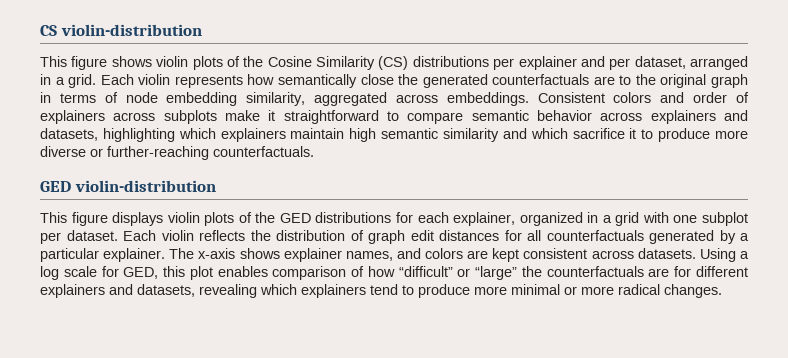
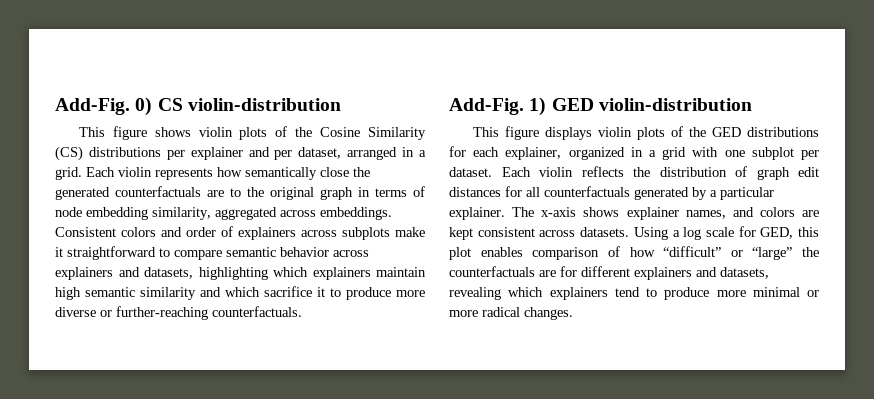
- CS violin-distribution
+ Add-Fig. 0) CS violin-distribution
- GED violin-distribution
+ Add-Fig. 1) GED violin-distribution

